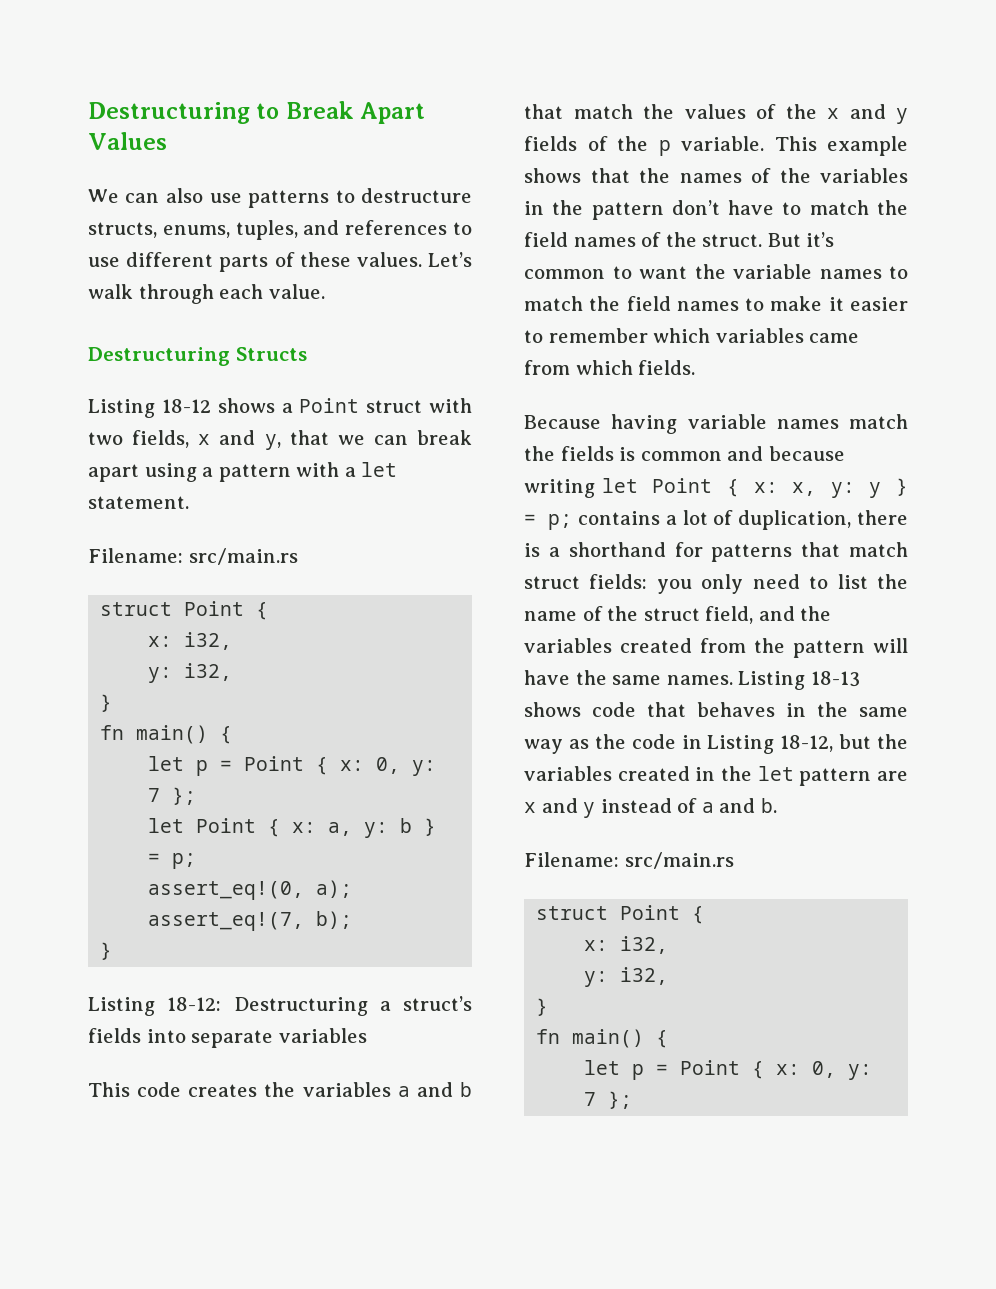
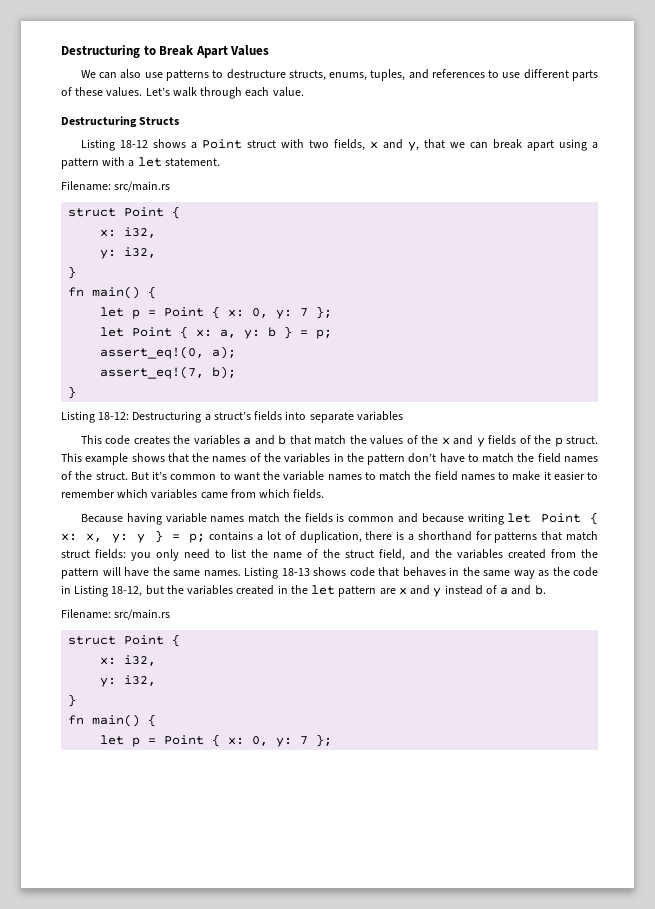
- This code creates the variables a and b that match the values of the x and y fields of the p variable.
+ This code creates the variables a and b that match the values of the x and y fields of the p struct.

